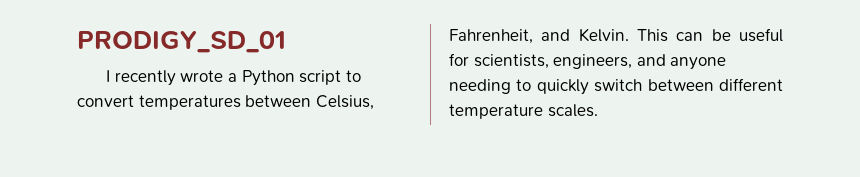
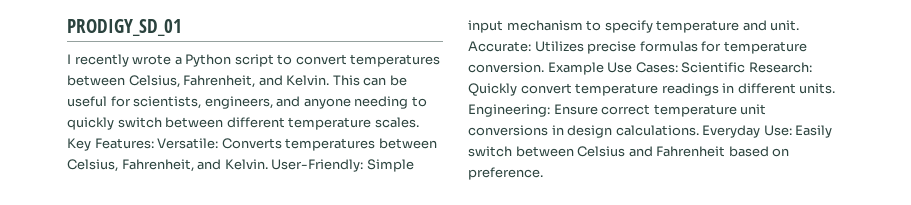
+ Key Features: Versatile: Converts temperatures between Celsius, Fahrenheit, and Kelvin. User-Friendly: Simple input mechanism to specify temperature and unit. Accurate: Utilizes precise formulas for temperature conversion. Example Use Cases: Scientific Research: Quickly convert temperature readings in different units. Engineering: Ensure correct temperature unit conversions in design calculations. Everyday Use: Easily switch between Celsius and Fahrenheit based on preference.

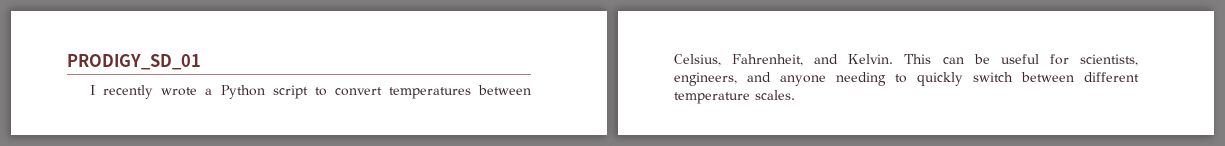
- Key Features: Versatile: Converts temperatures between Celsius, Fahrenheit, and Kelvin. User-Friendly: Simple input mechanism to specify temperature and unit. Accurate: Utilizes precise formulas for temperature conversion. Example Use Cases: Scientific Research: Quickly convert temperature readings in different units. Engineering: Ensure correct temperature unit conversions in design calculations. Everyday Use: Easily switch between Celsius and Fahrenheit based on preference.

